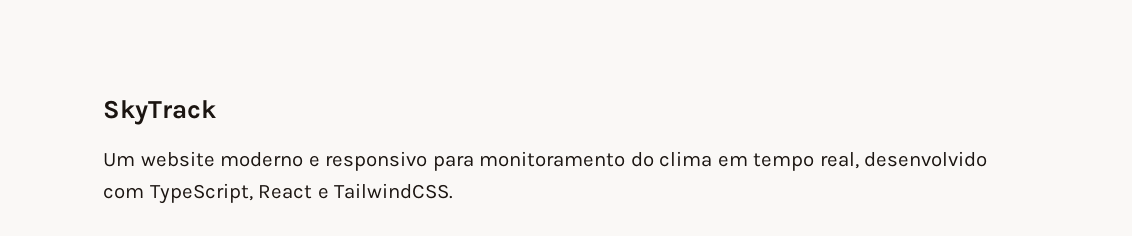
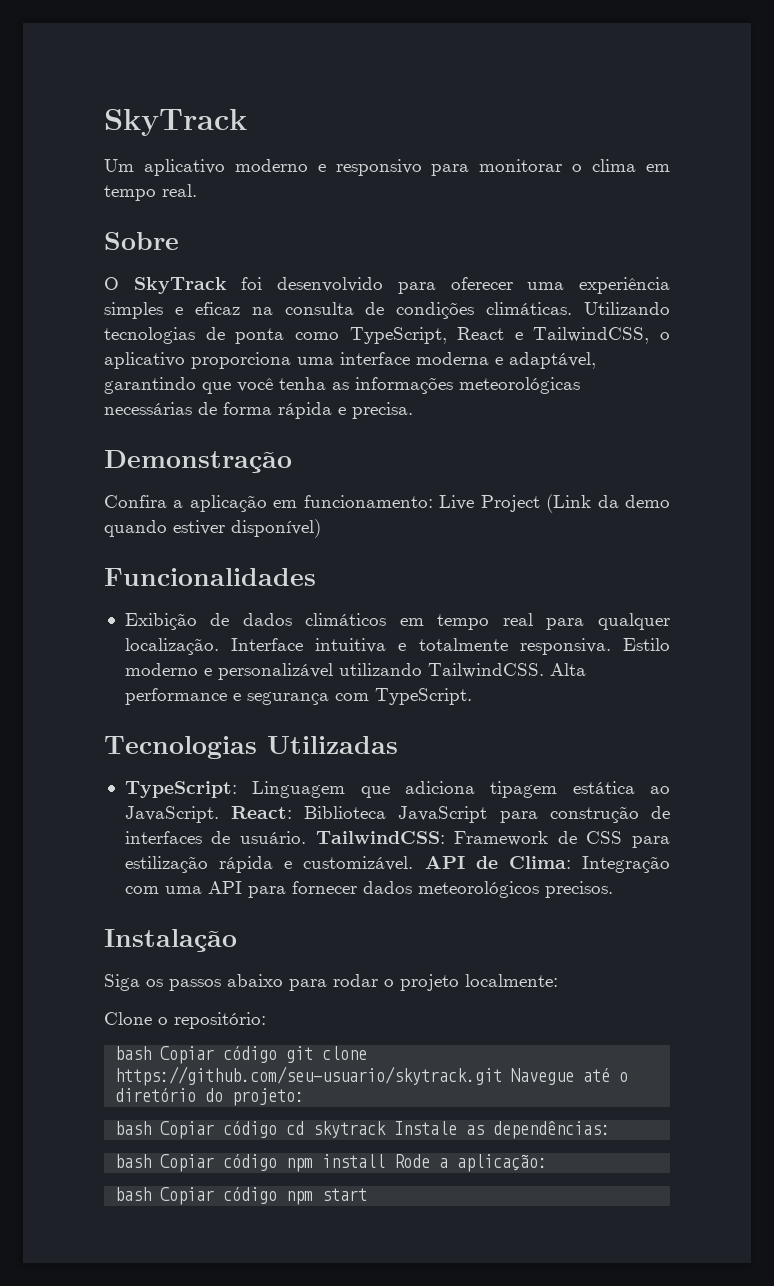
- Um website moderno e responsivo para monitoramento do clima em tempo real, desenvolvido com TypeScript, React e TailwindCSS.
+ Um aplicativo moderno e responsivo para monitorar o clima em tempo real.
+ Sobre
+ O SkyTrack foi desenvolvido para oferecer uma experiência simples e eficaz na consulta de condições climáticas. Utilizando tecnologias de ponta como TypeScript, React e TailwindCSS, o aplicativo proporciona uma interface moderna e adaptável, garantindo que você tenha as informações meteorológicas necessárias de forma rápida e precisa.
+ Demonstração
+ Confira a aplicação em funcionamento: Live Project (Link da demo quando estiver disponível)
+ Funcionalidades
+ Exibição de dados climáticos em tempo real para qualquer localização. Interface intuitiva e totalmente responsiva. Estilo moderno e personalizável utilizando TailwindCSS. Alta performance e segurança com TypeScript.
+ Tecnologias Utilizadas
+ TypeScript: Linguagem que adiciona tipagem estática ao JavaScript. React: Biblioteca JavaScript para construção de interfaces de usuário. TailwindCSS: Framework de CSS para estilização rápida e customizável. API de Clima: Integração com uma API para fornecer dados meteorológicos precisos.
+ Instalação
+ Siga os passos abaixo para rodar o projeto localmente:
+ Clone o repositório:
+ bash Copiar código git clone https://github.com/seu-usuario/skytrack.git Navegue até o diretório do projeto:
+ bash Copiar código cd skytrack Instale as dependências:
+ bash Copiar código npm install Rode a aplicação:
+ bash Copiar código npm start

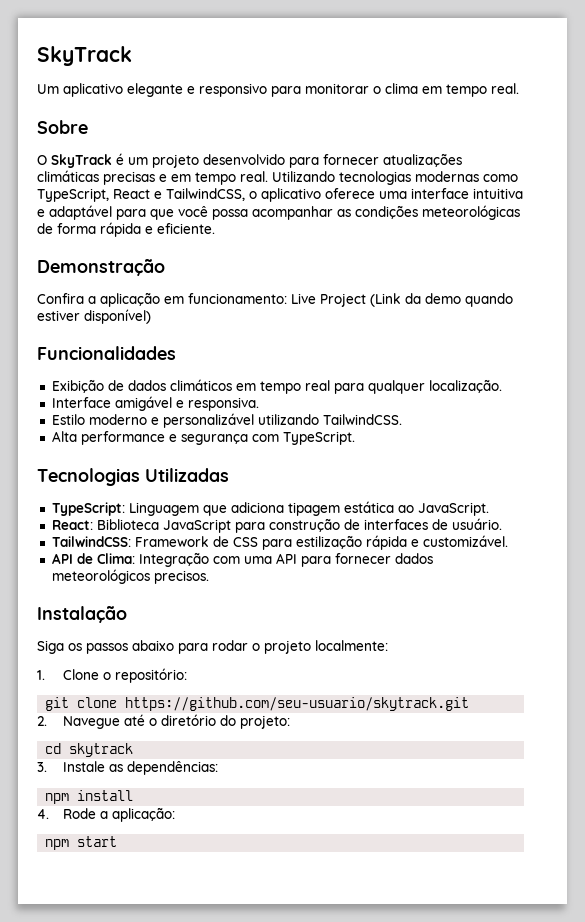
- Um aplicativo moderno e responsivo para monitorar o clima em tempo real.
+ Um aplicativo elegante e responsivo para monitorar o clima em tempo real.
- O SkyTrack foi desenvolvido para oferecer uma experiência simples e eficaz na consulta de condições climáticas. Utilizando tecnologias de ponta como TypeScript, React e TailwindCSS, o aplicativo proporciona uma interface moderna e adaptável, garantindo que você tenha as informações meteorológicas necessárias de forma rápida e precisa.
+ O SkyTrack é um projeto desenvolvido para fornecer atualizações climáticas precisas e em tempo real. Utilizando tecnologias modernas como TypeScript, React e TailwindCSS, o aplicativo oferece uma interface intuitiva e adaptável para que você possa acompanhar as condições meteorológicas de forma rápida e eficiente.
- Exibição de dados climáticos em tempo real para qualquer localização. Interface intuitiva e totalmente responsiva. Estilo moderno e personalizável utilizando TailwindCSS. Alta performance e segurança com TypeScript.
+ Exibição de dados climáticos em tempo real para qualquer localização.
+ Interface amigável e responsiva.
+ Estilo moderno e personalizável utilizando TailwindCSS.
+ Alta performance e segurança com TypeScript.
- TypeScript: Linguagem que adiciona tipagem estática ao JavaScript. React: Biblioteca JavaScript para construção de interfaces de usuário. TailwindCSS: Framework de CSS para estilização rápida e customizável. API de Clima: Integração com uma API para fornecer dados meteorológicos precisos.
+ TypeScript: Linguagem que adiciona tipagem estática ao JavaScript.
+ React: Biblioteca JavaScript para construção de interfaces de usuário.
+ TailwindCSS: Framework de CSS para estilização rápida e customizável.
+ API de Clima: Integração com uma API para fornecer dados meteorológicos precisos.
- Clone o repositório:
+ 1. Clone o repositório:
- bash Copiar código git clone https://github.com/seu-usuario/skytrack.git Navegue até o diretório do projeto:
+ git clone https://github.com/seu-usuario/skytrack.git
+ 2. Navegue até o diretório do projeto:
- bash Copiar código cd skytrack Instale as dependências:
+ cd skytrack
+ 3. Instale as dependências:
- bash Copiar código npm install Rode a aplicação:
+ npm install
+ 4. Rode a aplicação:
- bash Copiar código npm start
+ npm start

